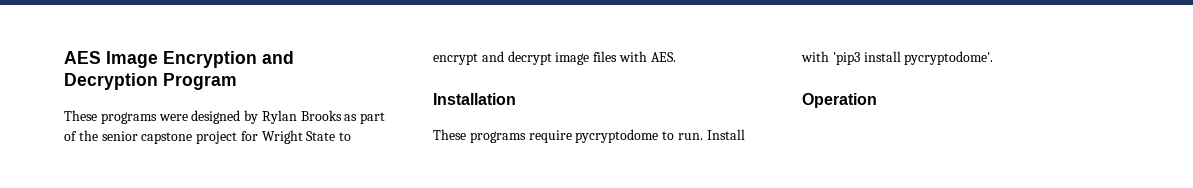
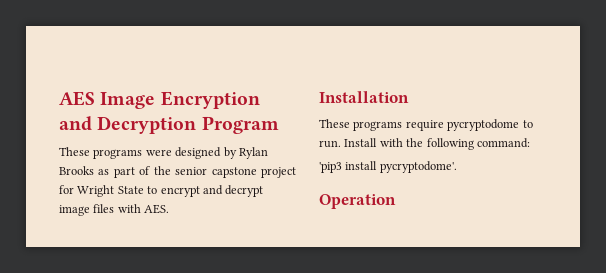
- Install with 'pip3 install pycryptodome'.
+ Install with the following command:
+ 'pip3 install pycryptodome'.

